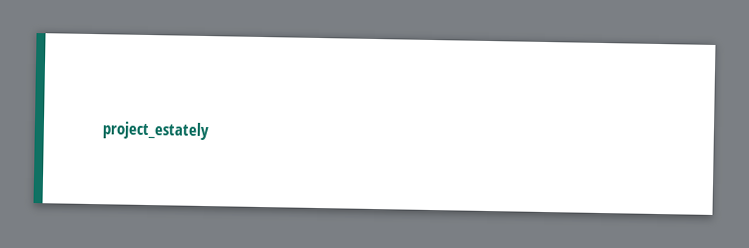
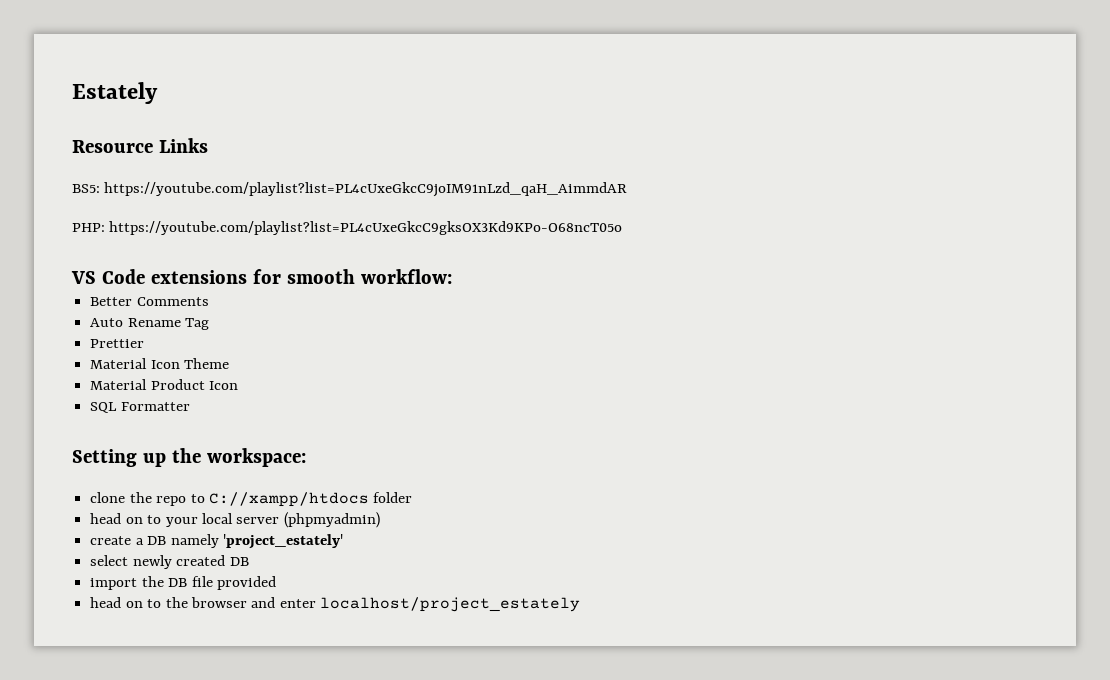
- project_estately
+ Estately
+ Resource Links
+ BS5: https://youtube.com/playlist?list=PL4cUxeGkcC9joIM91nLzd_qaH_AimmdAR
+ PHP: https://youtube.com/playlist?list=PL4cUxeGkcC9gksOX3Kd9KPo-O68ncT05o
+ VS Code extensions for smooth workflow:
+ Better Comments
+ Auto Rename Tag
+ Prettier
+ Material Icon Theme
+ Material Product Icon
+ SQL Formatter
+ Setting up the workspace:
+ clone the repo to C://xampp/htdocs folder
+ head on to your local server (phpmyadmin)
+ create a DB namely 'project_estately'
+ select newly created DB
+ import the DB file provided
+ head on to the browser and enter localhost/project_estately

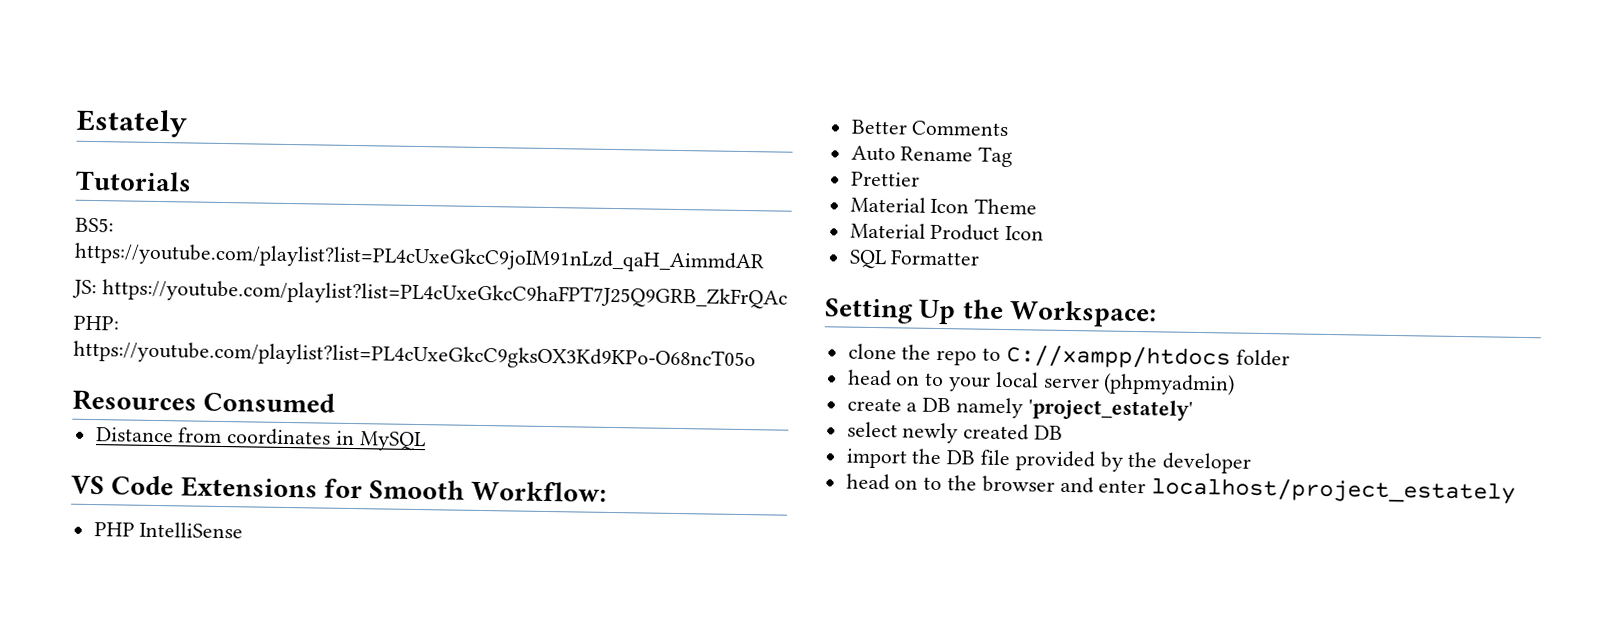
- Resource Links
+ Tutorials
+ JS: https://youtube.com/playlist?list=PL4cUxeGkcC9haFPT7J25Q9GRB_ZkFrQAc
- VS Code extensions for smooth workflow:
+ Resources Consumed
+ Distance from coordinates in MySQL
+ VS Code Extensions for Smooth Workflow:
+ PHP IntelliSense
- Setting up the workspace:
+ Setting Up the Workspace:
- import the DB file provided
+ import the DB file provided by the developer

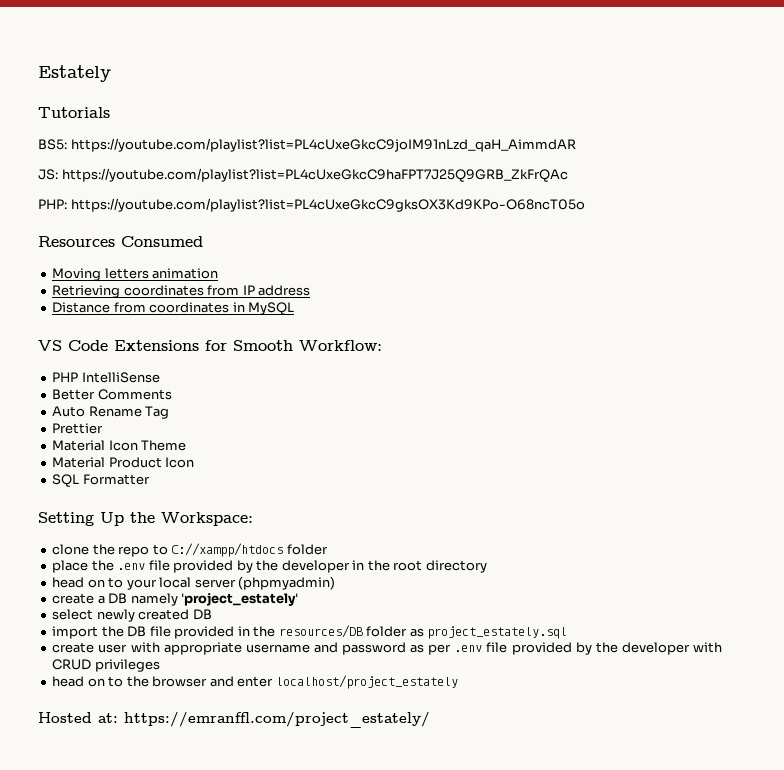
+ Moving letters animation
+ Retrieving coordinates from IP address
+ place the .env file provided by the developer in the root directory
- import the DB file provided by the developer
+ import the DB file provided in the resources/DB folder as project_estately.sql
+ create user with appropriate username and password as per .env file provided by the developer with CRUD privileges
+ Hosted at: https://emranffl.com/project_estately/

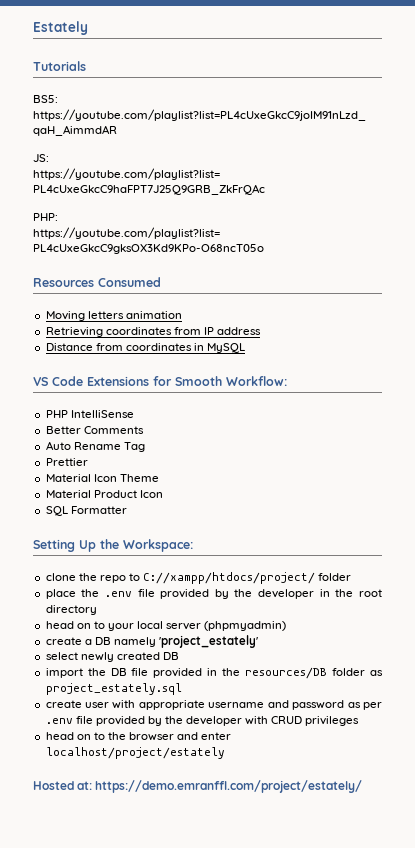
- clone the repo to C://xampp/htdocs folder
+ clone the repo to C://xampp/htdocs/project/ folder
- head on to the browser and enter localhost/project_estately
+ head on to the browser and enter localhost/project/estately
- Hosted at: https://emranffl.com/project_estately/
+ Hosted at: https://demo.emranffl.com/project/estately/

